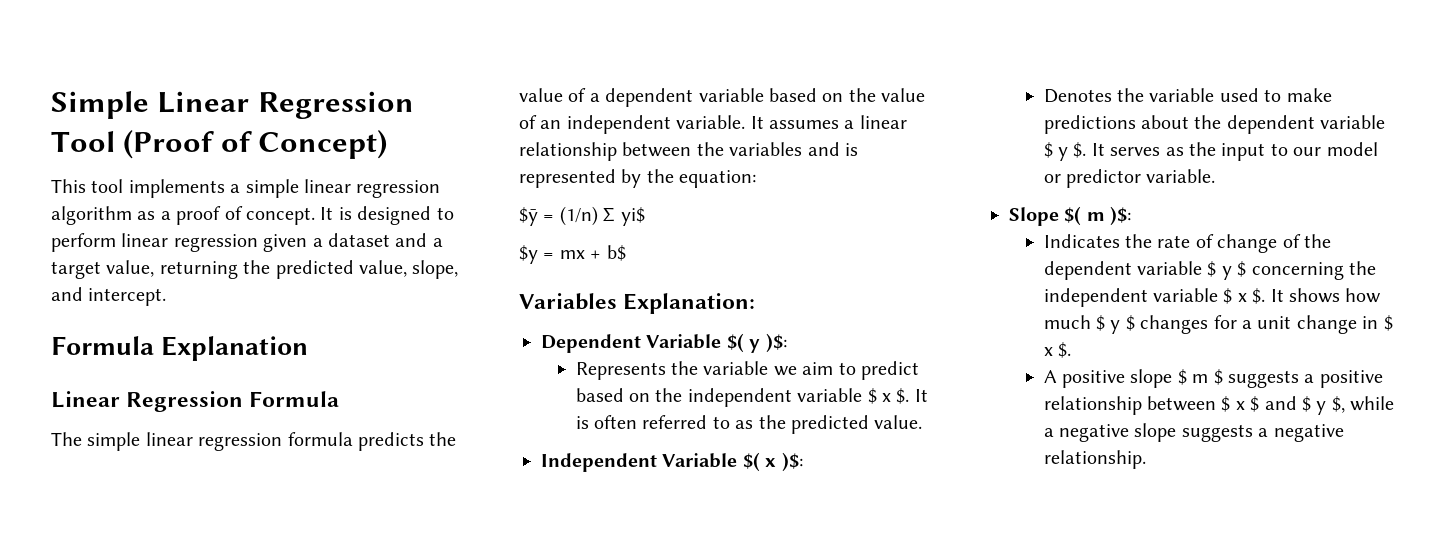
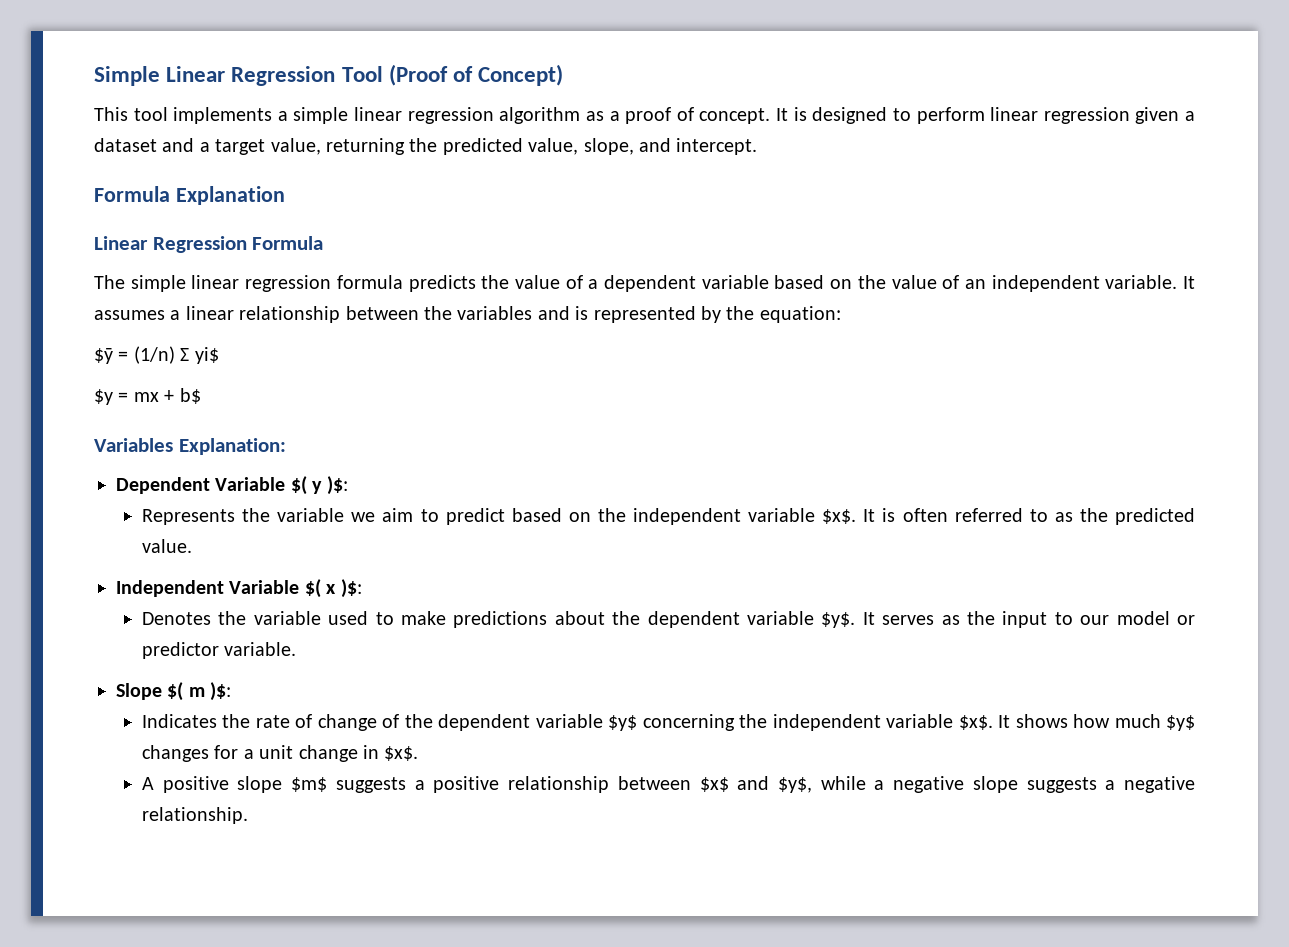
- Represents the variable we aim to predict based on the independent variable $ x $.
+ Represents the variable we aim to predict based on the independent variable $x$.
- Denotes the variable used to make predictions about the dependent variable $ y $.
+ Denotes the variable used to make predictions about the dependent variable $y$.
- Indicates the rate of change of the dependent variable $ y $ concerning the independent variable $ x $.
+ Indicates the rate of change of the dependent variable $y$ concerning the independent variable $x$.
- It shows how much $ y $ changes for a unit change in $ x $.
+ It shows how much $y$ changes for a unit change in $x$.
- A positive slope $ m $ suggests a positive relationship between $ x $ and $ y $, while a negative slope suggests a negative relationship.
+ A positive slope $m$ suggests a positive relationship between $x$ and $y$, while a negative slope suggests a negative relationship.

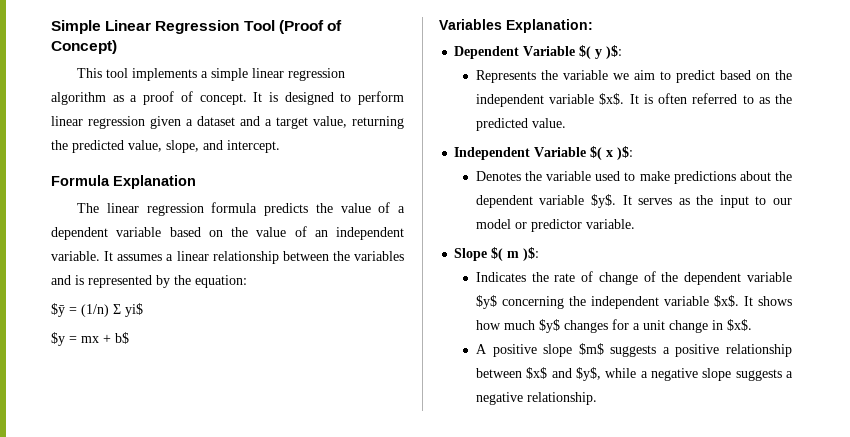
- Linear Regression Formula
- The simple linear regression formula predicts the value of a dependent variable based on the value of an independent variable.
+ The linear regression formula predicts the value of a dependent variable based on the value of an independent variable.

